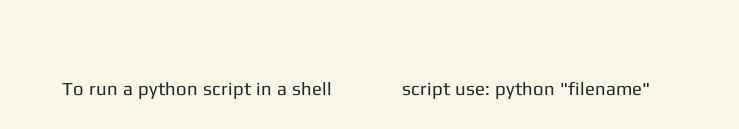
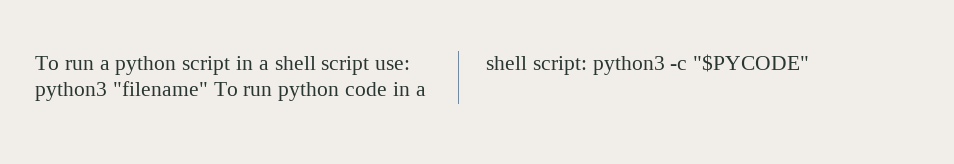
- To run a python script in a shell script use: python "filename"
+ To run a python script in a shell script use: python3 "filename" To run python code in a shell script: python3 -c "$PYCODE"

